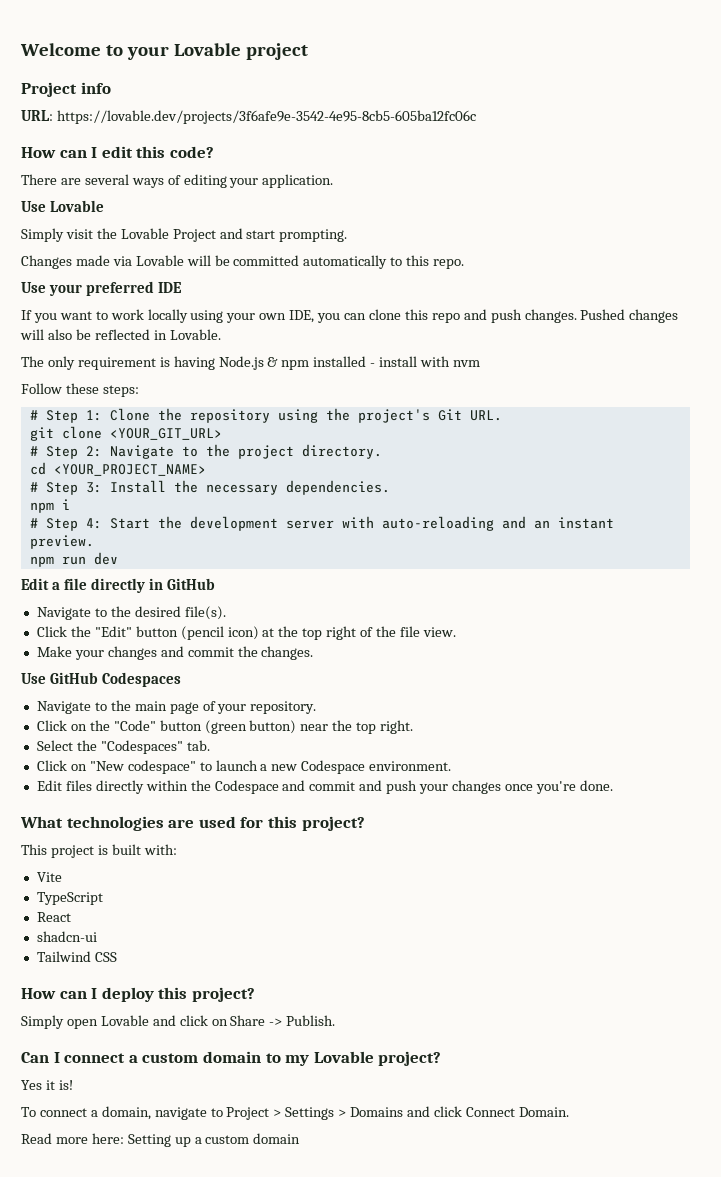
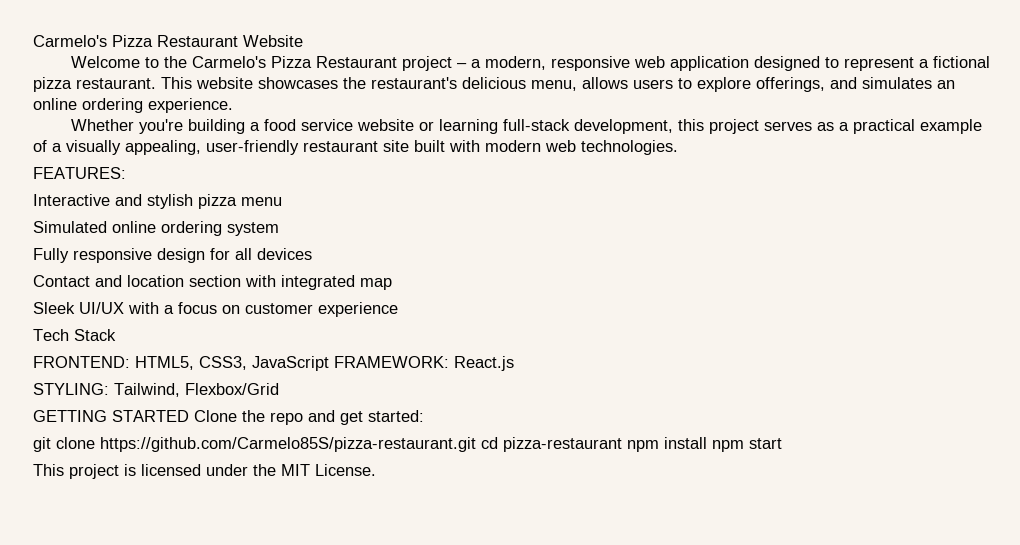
- Welcome to your Lovable project
- Project info
- URL: https://lovable.dev/projects/3f6afe9e-3542-4e95-8cb5-605ba12fc06c
- How can I edit this code?
- There are several ways of editing your application.
- Use Lovable
- Simply visit the Lovable Project and start prompting.
- Changes made via Lovable will be committed automatically to this repo.
- Use your preferred IDE
- If you want to work locally using your own IDE, you can clone this repo and push changes. Pushed changes will also be reflected in Lovable.
- The only requirement is having Node.js & npm installed - install with nvm
- Follow these steps:
- # Step 1: Clone the repository using the project's Git URL.
- git clone <YOUR_GIT_URL>
- # Step 2: Navigate to the project directory.
- cd <YOUR_PROJECT_NAME>
- # Step 3: Install the necessary dependencies.
- npm i
- # Step 4: Start the development server with auto-reloading and an instant preview.
- npm run dev
- Edit a file directly in GitHub
- Navigate to the desired file(s).
- Click the "Edit" button (pencil icon) at the top right of the file view.
- Make your changes and commit the changes.
- Use GitHub Codespaces
- Navigate to the main page of your repository.
- Click on the "Code" button (green button) near the top right.
- Select the "Codespaces" tab.
- Click on "New codespace" to launch a new Codespace environment.
- Edit files directly within the Codespace and commit and push your changes once you're done.
- What technologies are used for this project?
- This project is built with:
- Vite
- TypeScript
- React
- shadcn-ui
- Tailwind CSS
- How can I deploy this project?
- Simply open Lovable and click on Share -> Publish.
- Can I connect a custom domain to my Lovable project?
- Yes it is!
- To connect a domain, navigate to Project > Settings > Domains and click Connect Domain.
- Read more here: Setting up a custom domain
+ Carmelo's Pizza Restaurant Website
+ Welcome to the Carmelo's Pizza Restaurant project – a modern, responsive web application designed to represent a fictional pizza restaurant. This website showcases the restaurant's delicious menu, allows users to explore offerings, and simulates an online ordering experience.
+ Whether you're building a food service website or learning full-stack development, this project serves as a practical example of a visually appealing, user-friendly restaurant site built with modern web technologies.
+ FEATURES:
+ Interactive and stylish pizza menu
+ Simulated online ordering system
+ Fully responsive design for all devices
+ Contact and location section with integrated map
+ Sleek UI/UX with a focus on customer experience
+ Tech Stack
+ FRONTEND: HTML5, CSS3, JavaScript FRAMEWORK: React.js
+ STYLING: Tailwind, Flexbox/Grid
+ GETTING STARTED Clone the repo and get started:
+ git clone https://github.com/Carmelo85S/pizza-restaurant.git cd pizza-restaurant npm install npm start
+ This project is licensed under the MIT License.

